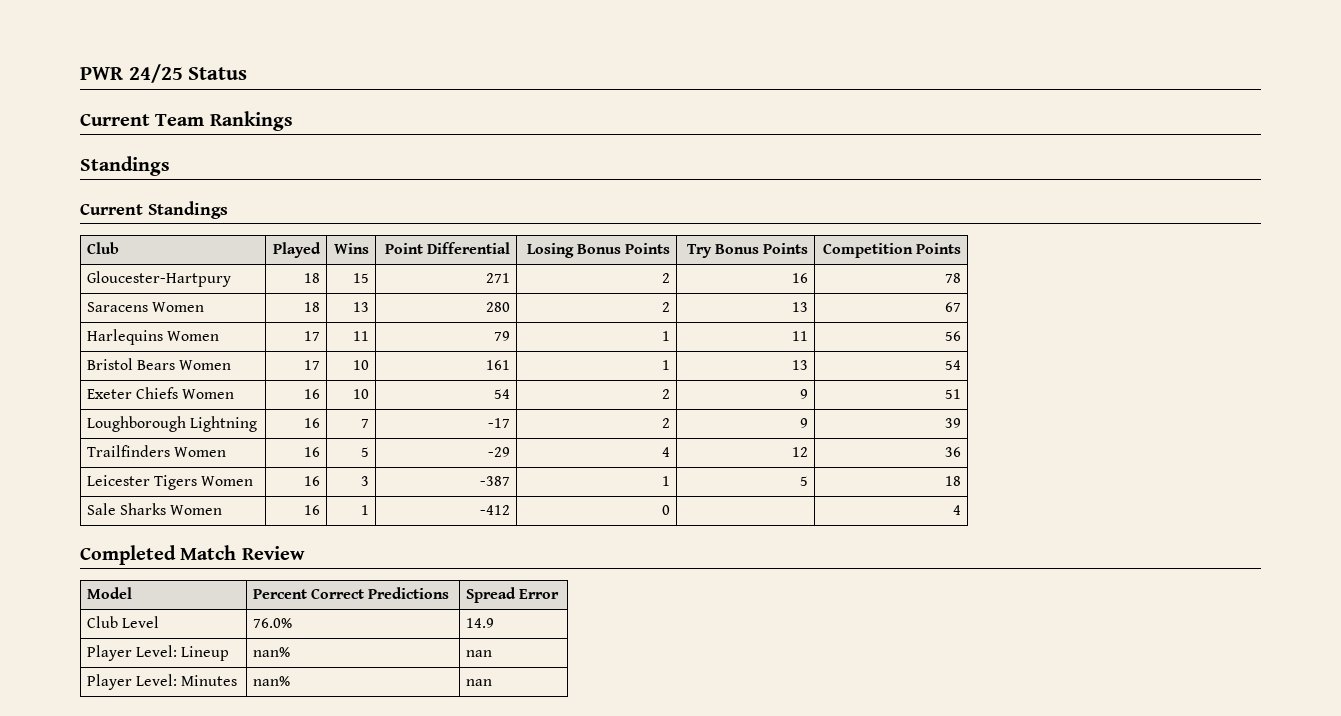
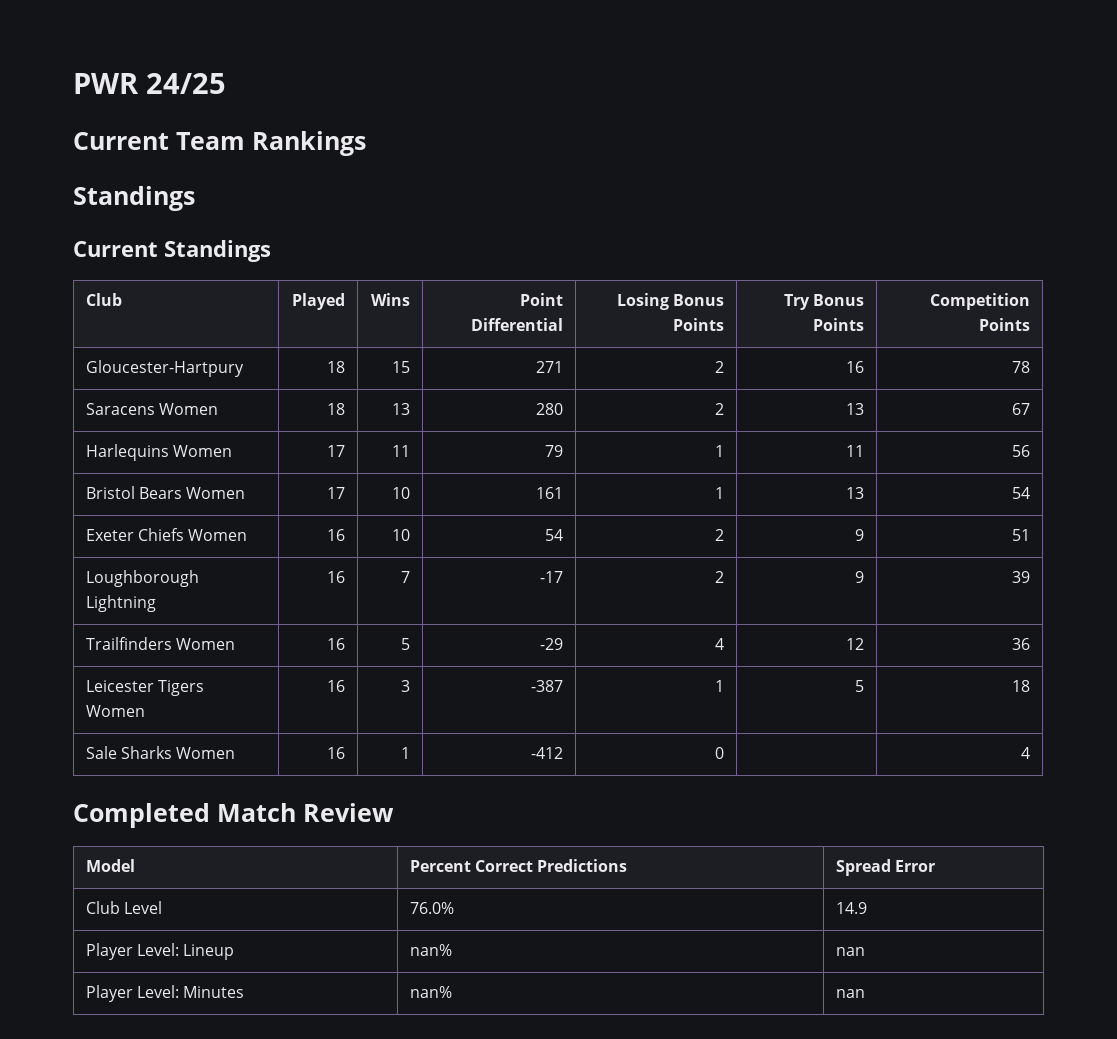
- PWR 24/25 Status
+ PWR 24/25

